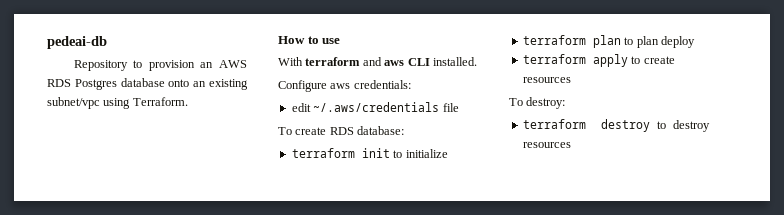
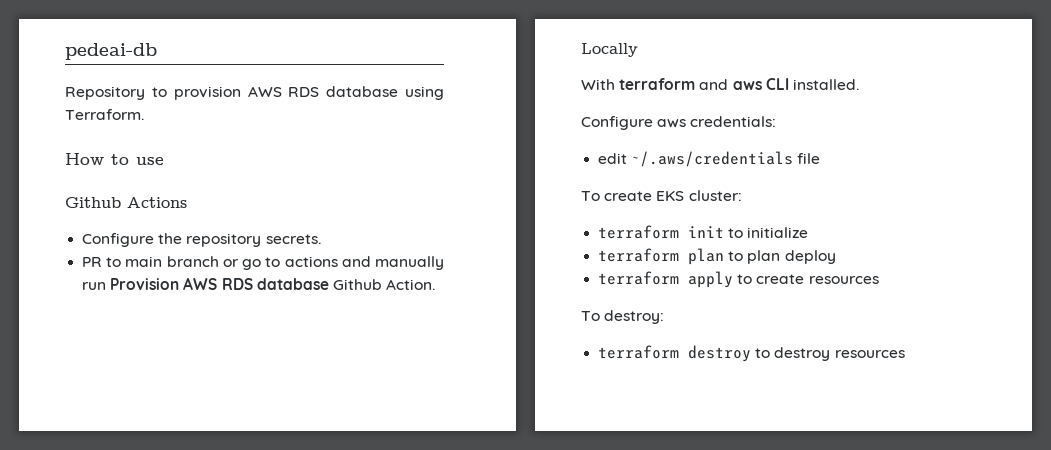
- Repository to provision an AWS RDS Postgres database onto an existing subnet/vpc using Terraform.
+ Repository to provision AWS RDS database using Terraform.
+ Github Actions
+ Configure the repository secrets.
+ PR to main branch or go to actions and manually run Provision AWS RDS database Github Action.
+ Locally
- To create RDS database:
+ To create EKS cluster:

